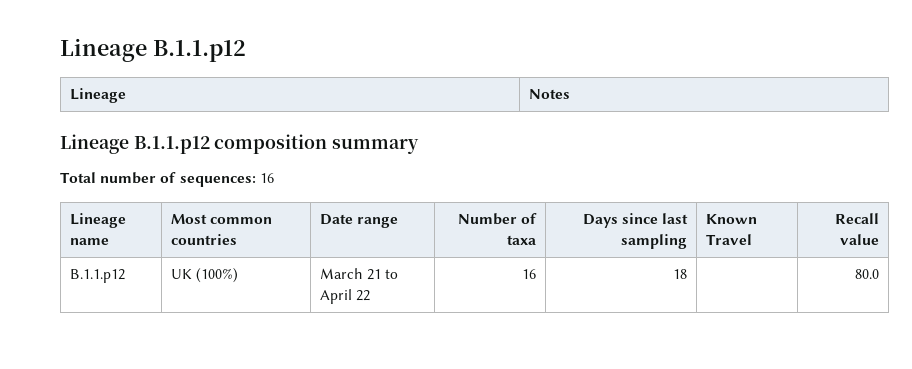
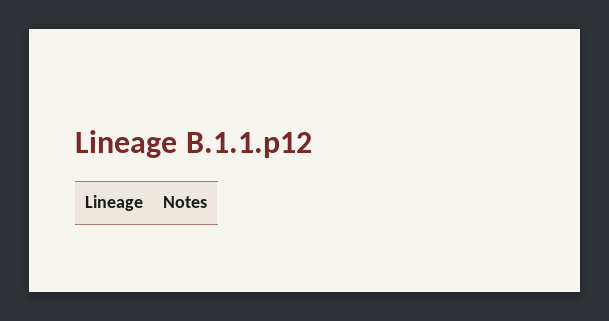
- Lineage B.1.1.p12 composition summary
- Total number of sequences: 16
- Lineage name | Most common countries | Date range | Number of taxa | Days since last sampling | Known Travel | Recall value
- B.1.1.p12 | UK (100%) | March 21 to April 22 | 16 | 18 | | 80.0

